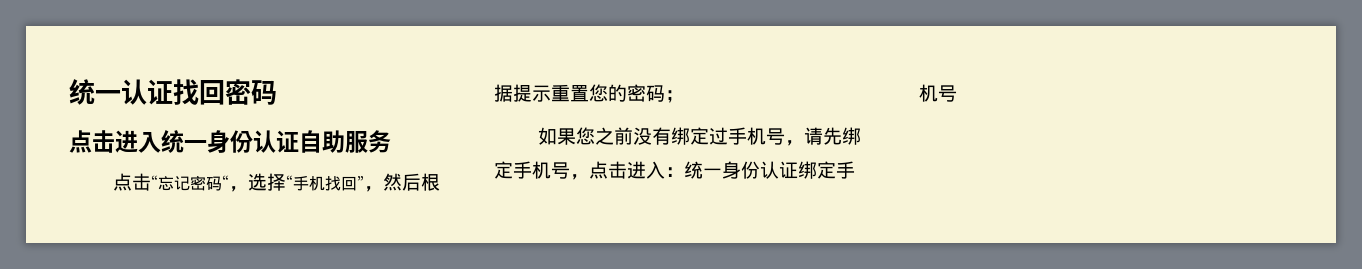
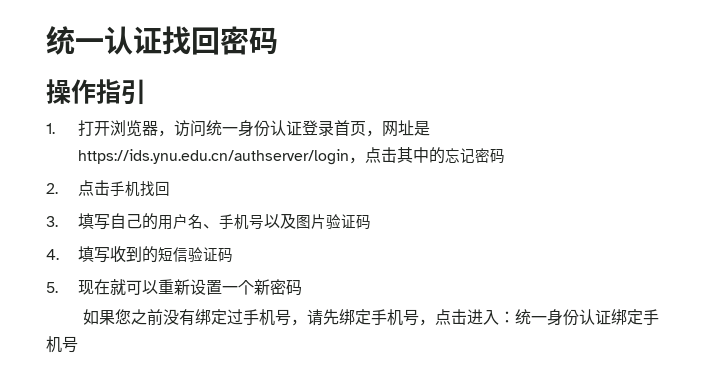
- 点击进入统一身份认证自助服务
- 点击“忘记密码“，选择“手机找回”，然后根据提示重置您的密码；
+ 操作指引
+ 1.打开浏览器，访问统一身份认证登录首页，网址是https://ids.ynu.edu.cn/authserver/login，点击其中的忘记密码
+ 2.点击手机找回
+ 3.填写自己的用户名、手机号以及图片验证码
+ 4.填写收到的短信验证码
+ 5.现在就可以重新设置一个新密码

